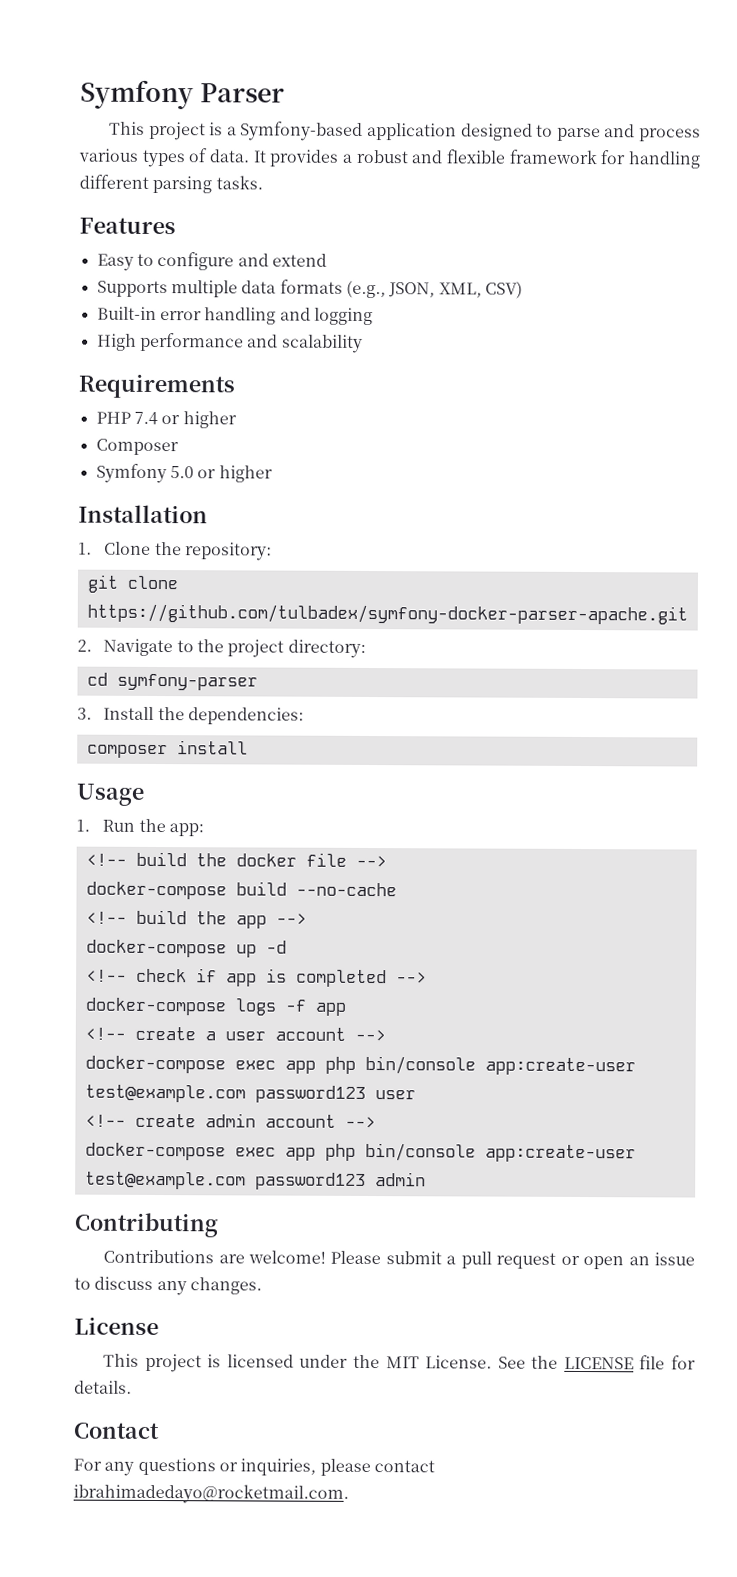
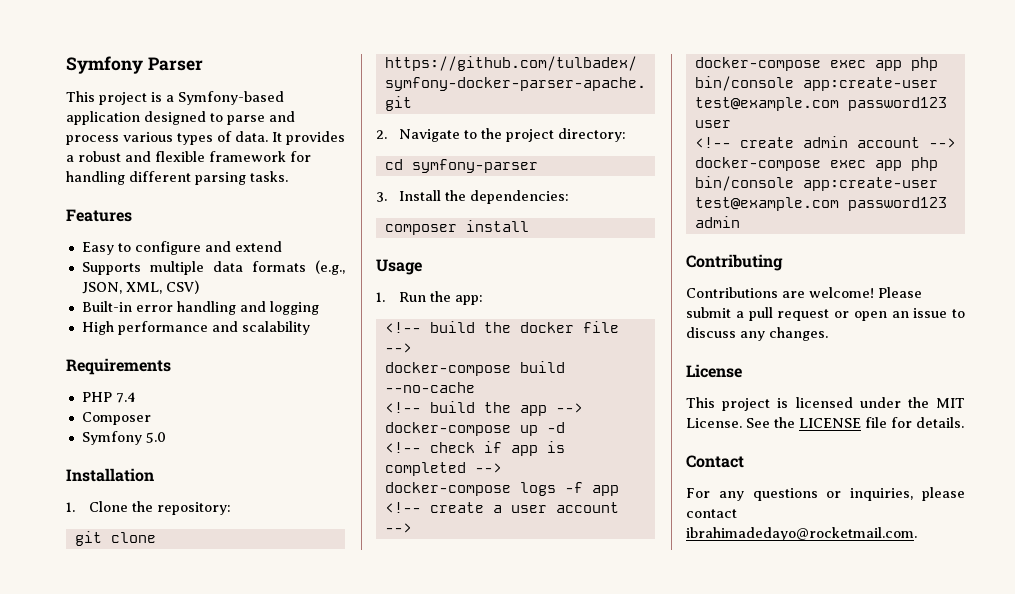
- PHP 7.4 or higher
+ PHP 7.4
- Symfony 5.0 or higher
+ Symfony 5.0

